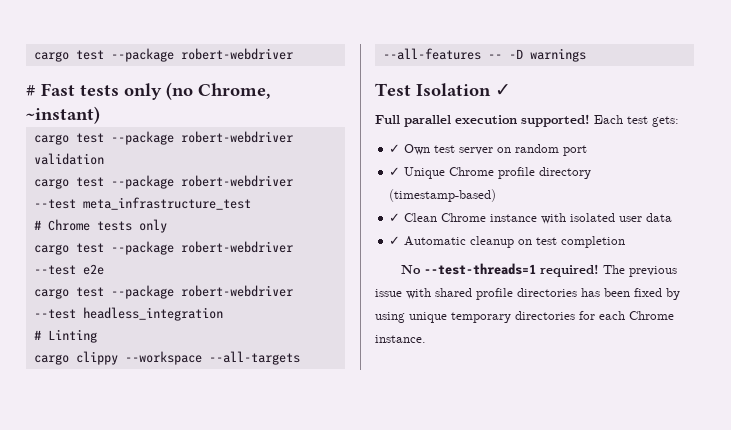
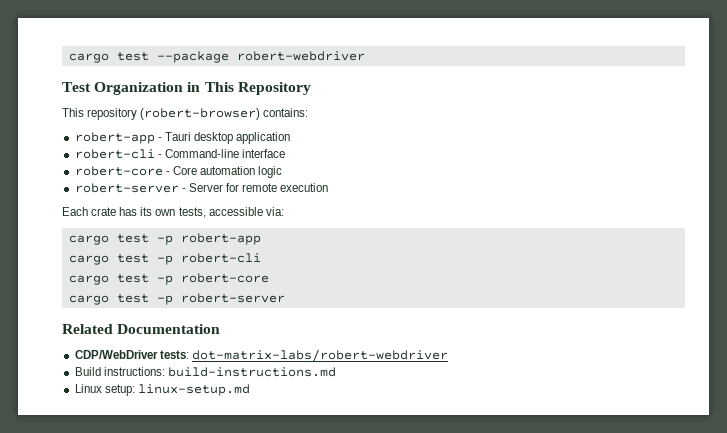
- # Fast tests only (no Chrome, ~instant)
- cargo test --package robert-webdriver validation
- cargo test --package robert-webdriver --test meta_infrastructure_test
- # Chrome tests only
- cargo test --package robert-webdriver --test e2e
- cargo test --package robert-webdriver --test headless_integration
- # Linting
- cargo clippy --workspace --all-targets --all-features -- -D warnings
- Test Isolation ✓
- Full parallel execution supported! Each test gets:
- ✓ Own test server on random port
- ✓ Unique Chrome profile directory (timestamp-based)
- ✓ Clean Chrome instance with isolated user data
- ✓ Automatic cleanup on test completion
- No --test-threads=1 required! The previous issue with shared profile directories has been fixed by using unique temporary directories for each Chrome instance.
+ Test Organization in This Repository
+ This repository (robert-browser) contains:
+ robert-app - Tauri desktop application
+ robert-cli - Command-line interface
+ robert-core - Core automation logic
+ robert-server - Server for remote execution
+ Each crate has its own tests, accessible via:
+ cargo test -p robert-app
+ cargo test -p robert-cli
+ cargo test -p robert-core
+ cargo test -p robert-server
+ Related Documentation
+ CDP/WebDriver tests: dot-matrix-labs/robert-webdriver
+ Build instructions: build-instructions.md
+ Linux setup: linux-setup.md

